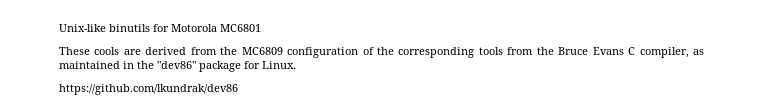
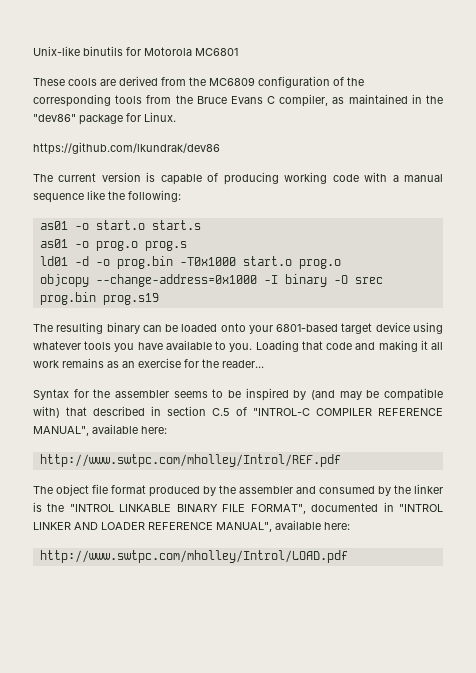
+ The current version is capable of producing working code with a manual sequence like the following:
+ as01 -o start.o start.s
+ as01 -o prog.o prog.s
+ ld01 -d -o prog.bin -T0x1000 start.o prog.o
+ objcopy --change-address=0x1000 -I binary -O srec prog.bin prog.s19
+ The resulting binary can be loaded onto your 6801-based target device using whatever tools you have available to you. Loading that code and making it all work remains as an exercise for the reader...
+ Syntax for the assembler seems to be inspired by (and may be compatible with) that described in section C.5 of "INTROL-C COMPILER REFERENCE MANUAL", available here:
+ http://www.swtpc.com/mholley/Introl/REF.pdf
+ The object file format produced by the assembler and consumed by the linker is the "INTROL LINKABLE BINARY FILE FORMAT", documented in "INTROL LINKER AND LOADER REFERENCE MANUAL", available here:
+ http://www.swtpc.com/mholley/Introl/LOAD.pdf

